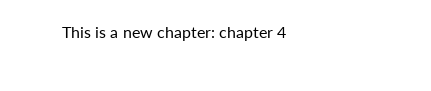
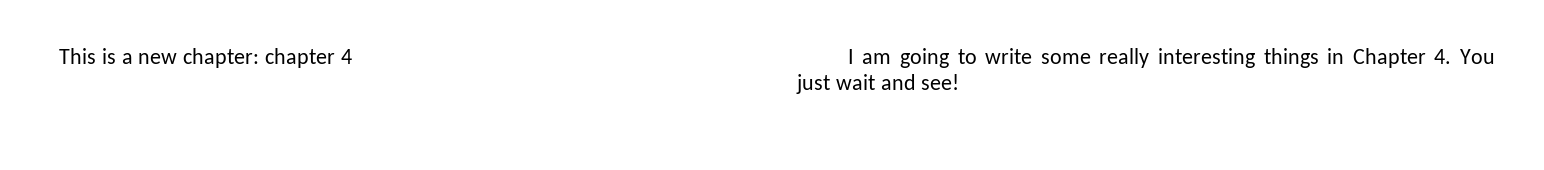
+ I am going to write some really interesting things in Chapter 4. You just wait and see!

